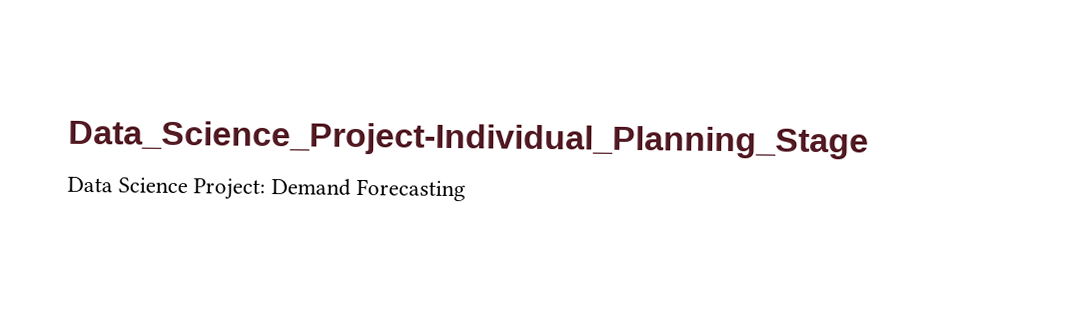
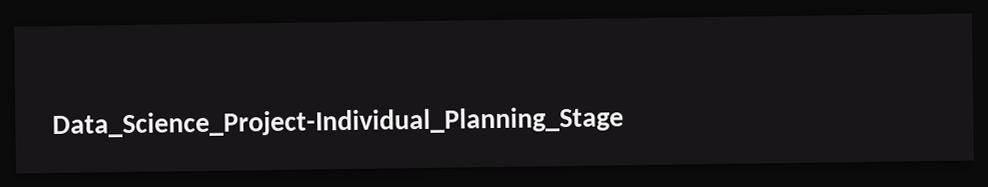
- Data Science Project: Demand Forecasting

